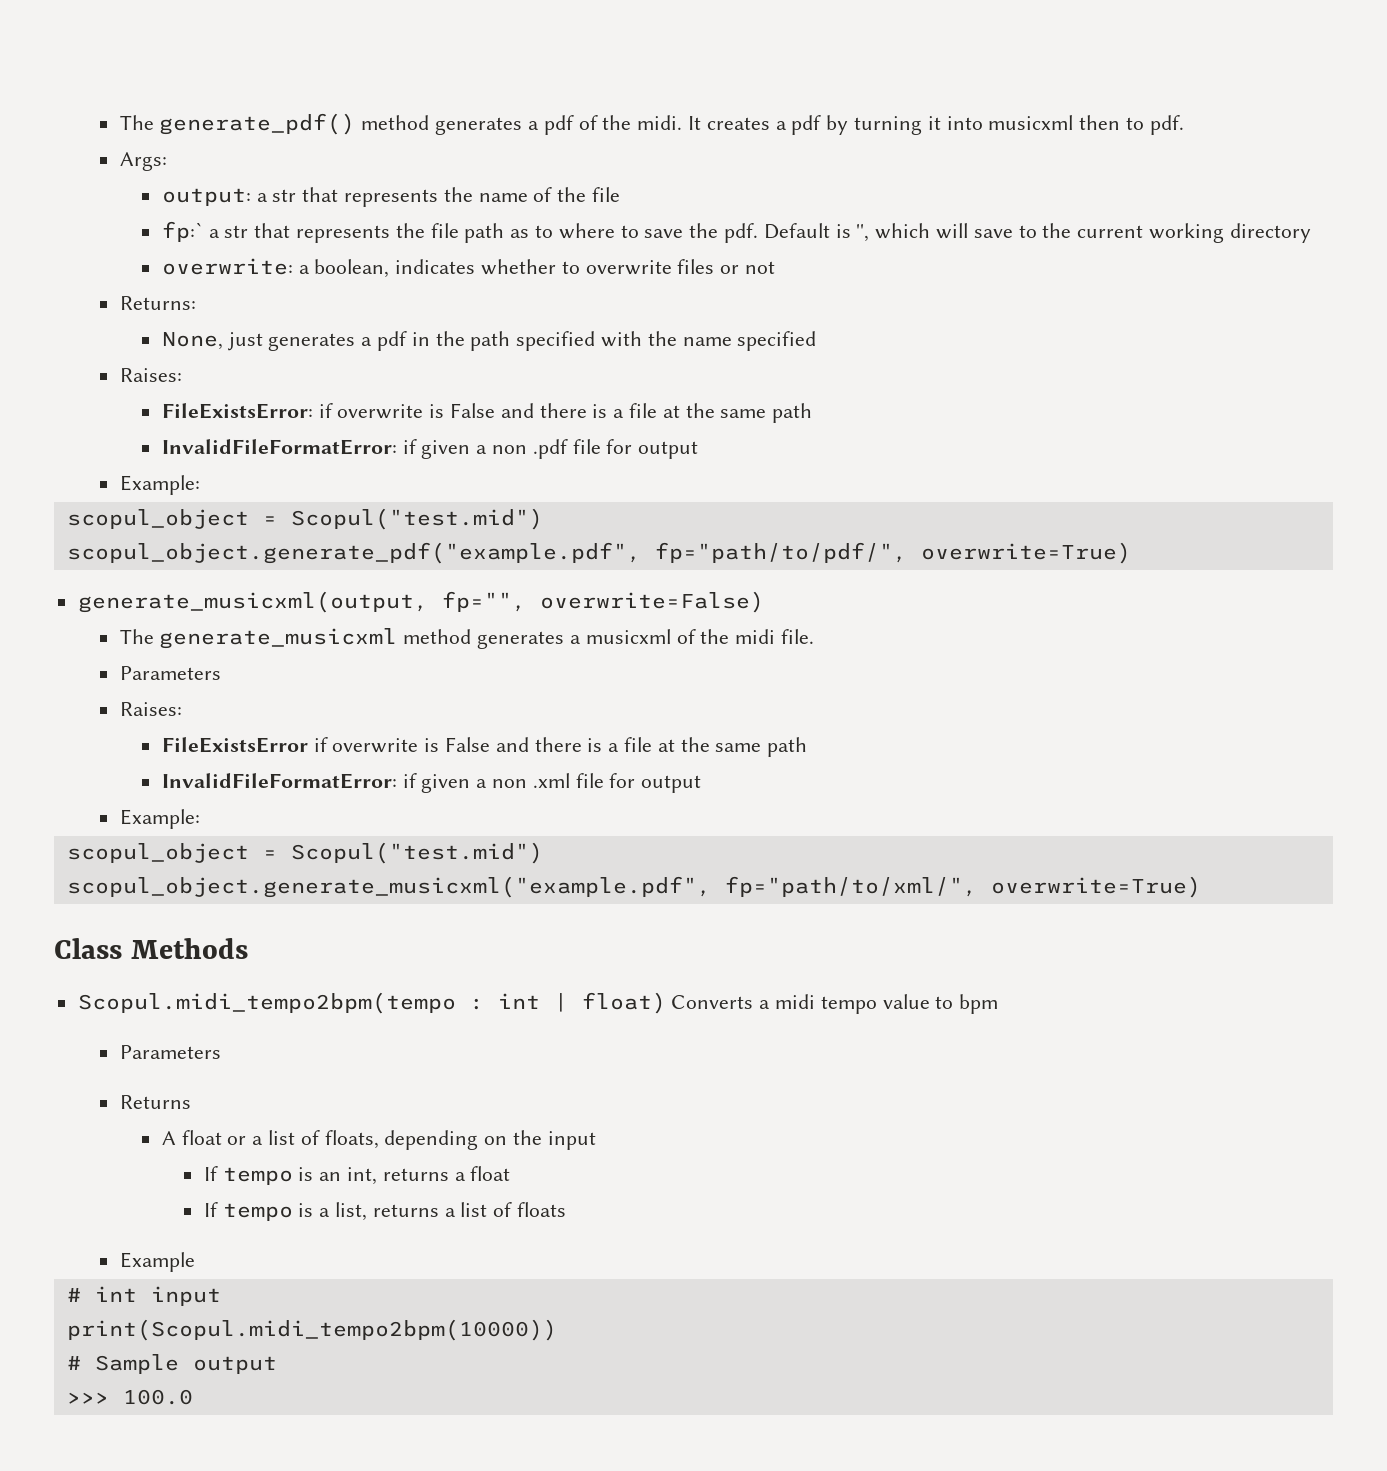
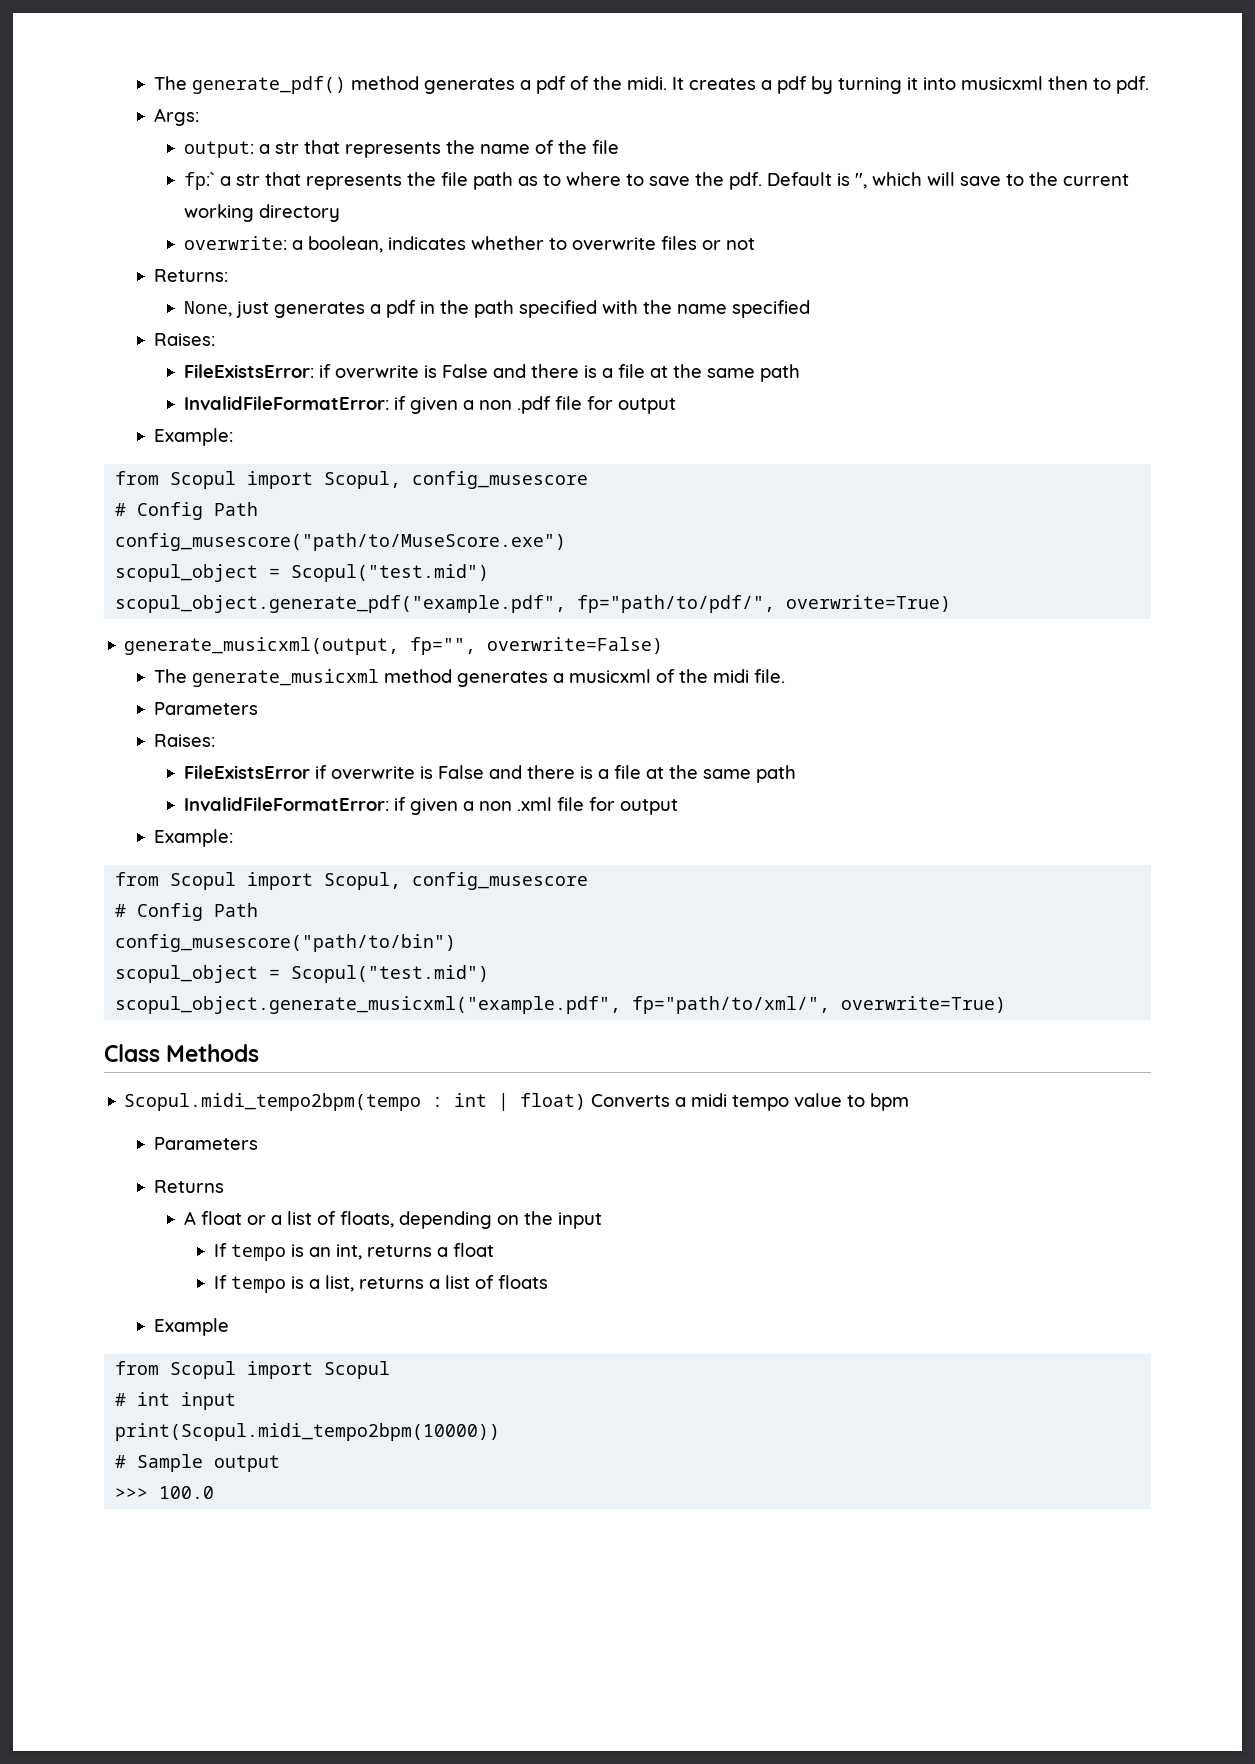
  InvalidFileFormatError: if given a non .pdf file for output
  Example:
+ from Scopul import Scopul, config_musescore
+ # Config Path
+ config_musescore("path/to/MuseScore.exe")
  InvalidFileFormatError: if given a non .xml file for output
  Example:
+ from Scopul import Scopul, config_musescore
+ # Config Path
+ config_musescore("path/to/bin")
+ from Scopul import Scopul

